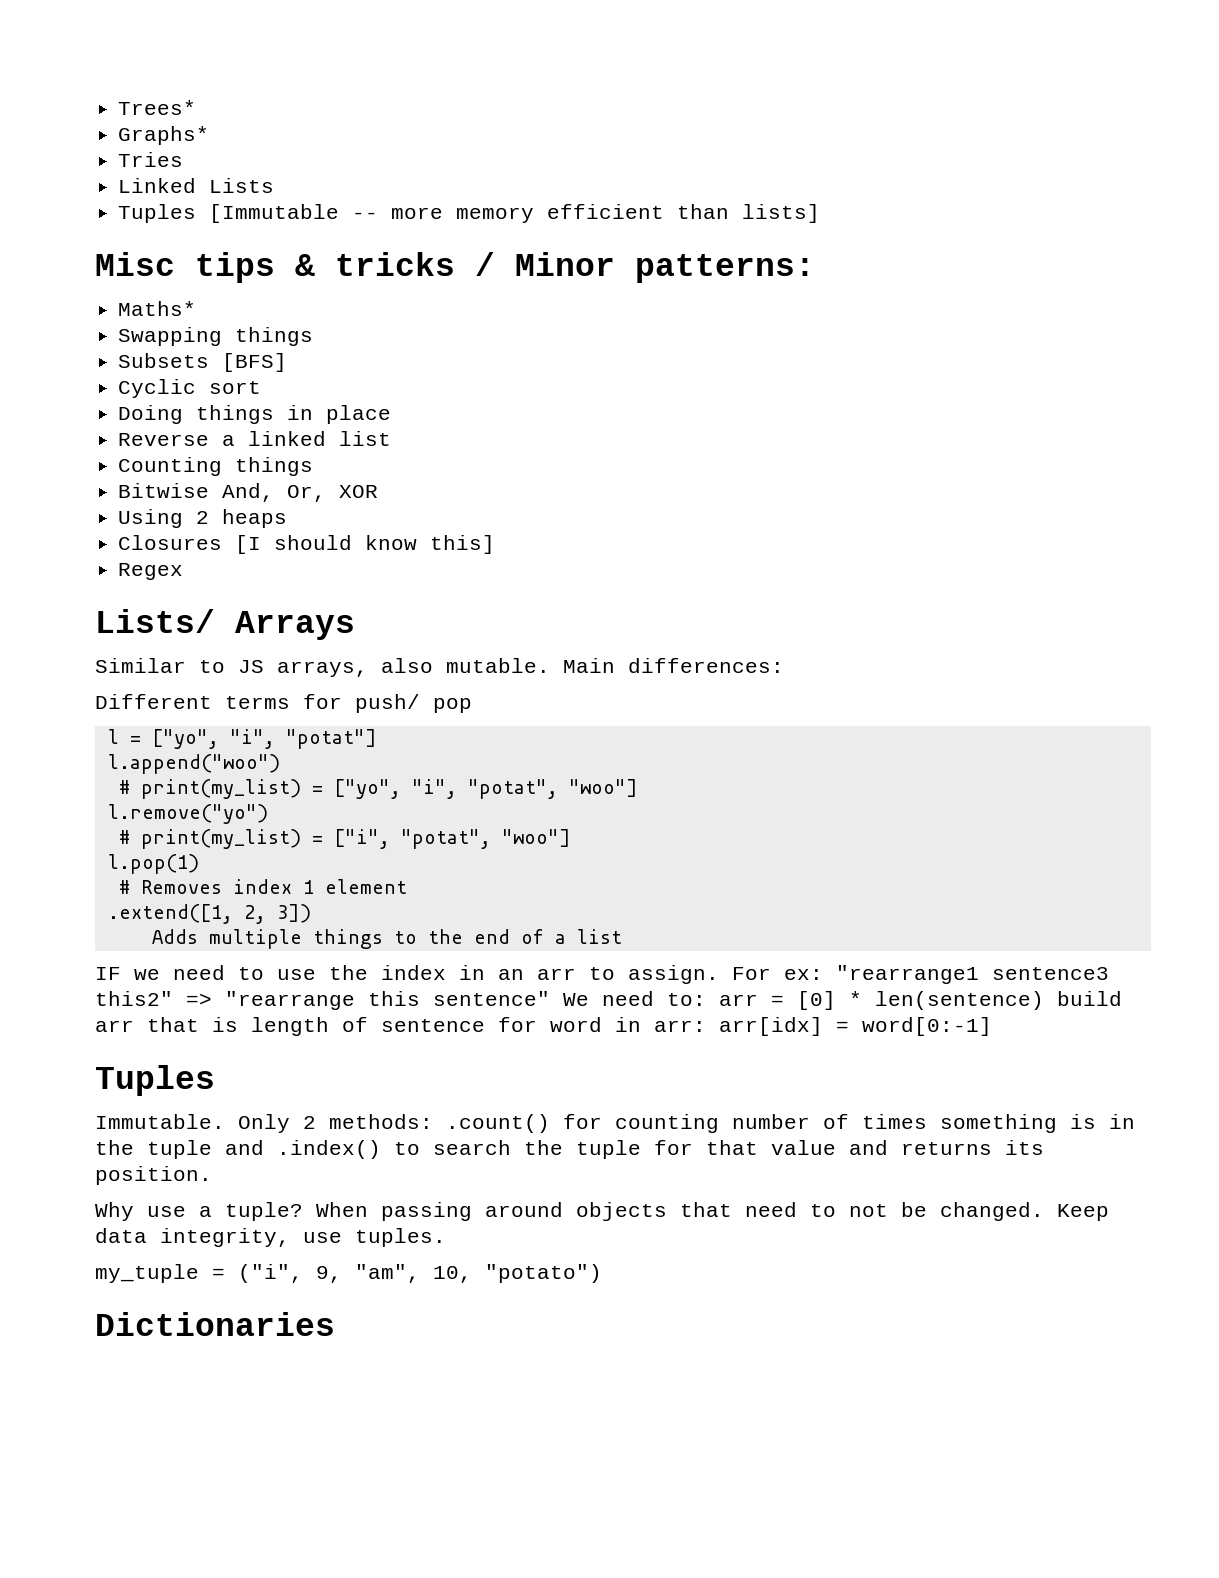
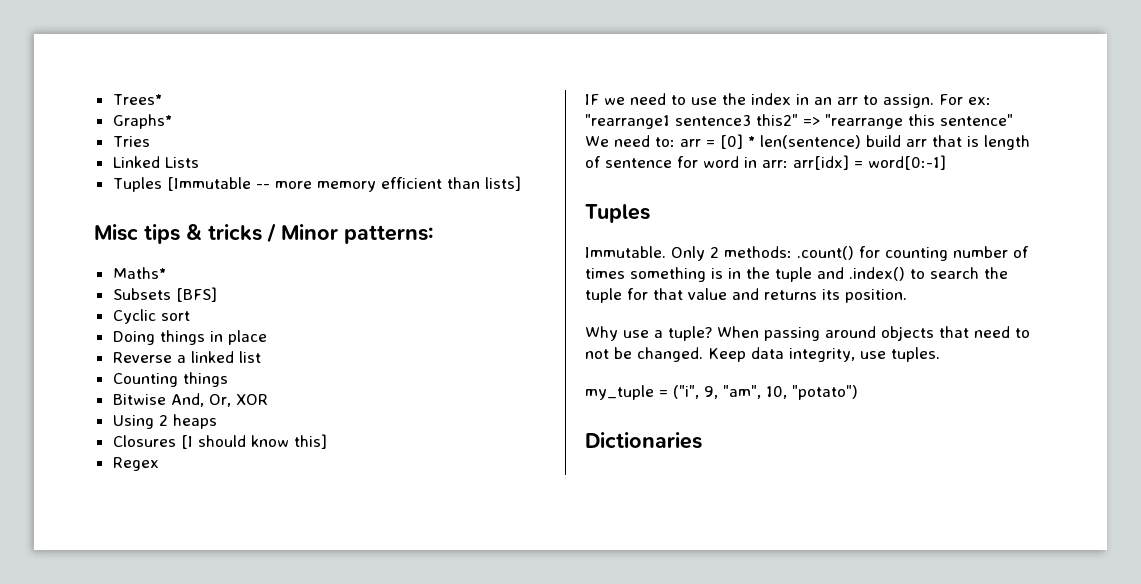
- Swapping things
- Lists/ Arrays
- Similar to JS arrays, also mutable. Main differences:
- Different terms for push/ pop
- l = ["yo", "i", "potat"]
- l.append("woo")
- # print(my_list) = ["yo", "i", "potat", "woo"]
- l.remove("yo")
- # print(my_list) = ["i", "potat", "woo"]
- l.pop(1)
- # Removes index 1 element
- .extend([1, 2, 3])
- Adds multiple things to the end of a list

